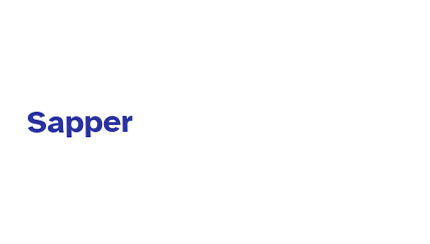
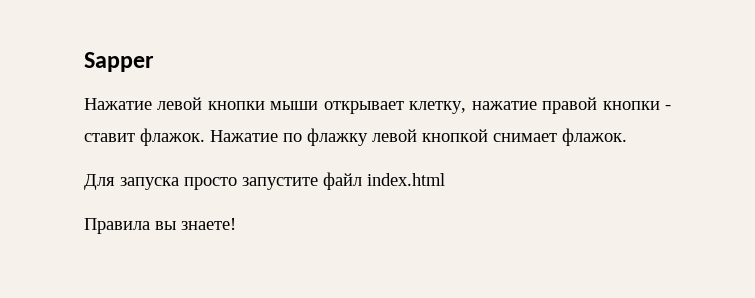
+ Нажатие левой кнопки мыши открывает клетку, нажатие правой кнопки - ставит флажок. Нажатие по флажку левой кнопкой снимает флажок.
+ Для запуска просто запустите файл index.html
+ Правила вы знаете!

